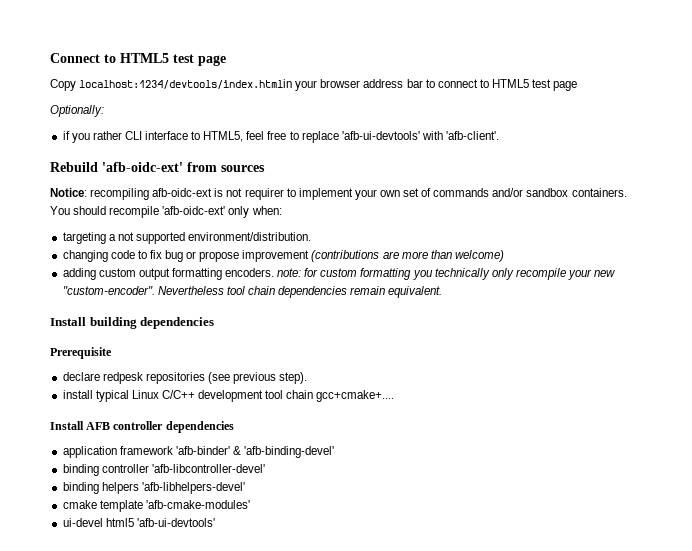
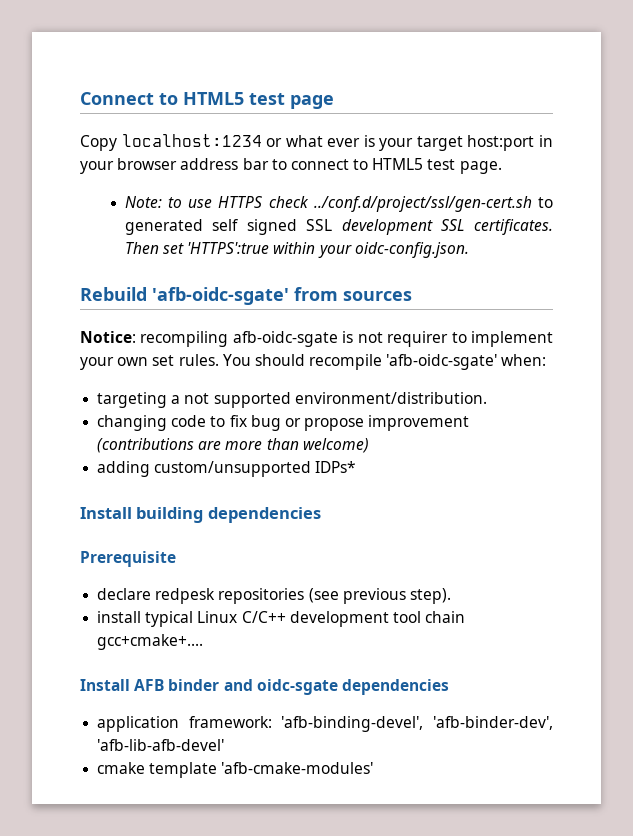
- Copy localhost:1234/devtools/index.htmlin your browser address bar to connect to HTML5 test page
- Optionally:
- if you rather CLI interface to HTML5, feel free to replace 'afb-ui-devtools' with 'afb-client'.
+ Copy localhost:1234 or what ever is your target host:port in your browser address bar to connect to HTML5 test page.
+ Note: to use HTTPS check ../conf.d/project/ssl/gen-cert.sh to generated self signed SSL development SSL certificates. Then set 'HTTPS':true within your oidc-config.json.
- Rebuild 'afb-oidc-ext' from sources
+ Rebuild 'afb-oidc-sgate' from sources
- Notice: recompiling afb-oidc-ext is not requirer to implement your own set of commands and/or sandbox containers.
+ Notice: recompiling afb-oidc-sgate is not requirer to implement your own set rules.
- You should recompile 'afb-oidc-ext' only when:
+ You should recompile 'afb-oidc-sgate' when:
- adding custom output formatting encoders. note: for custom formatting you technically only recompile your new "custom-encoder". Nevertheless tool chain dependencies remain equivalent.
+ adding custom/unsupported IDPs*
- Install AFB controller dependencies
+ Install AFB binder and oidc-sgate dependencies
- application framework 'afb-binder' & 'afb-binding-devel'
- binding controller 'afb-libcontroller-devel'
- binding helpers 'afb-libhelpers-devel'
+ application framework: 'afb-binding-devel', 'afb-binder-dev', 'afb-lib-afb-devel'
- ui-devel html5 'afb-ui-devtools'

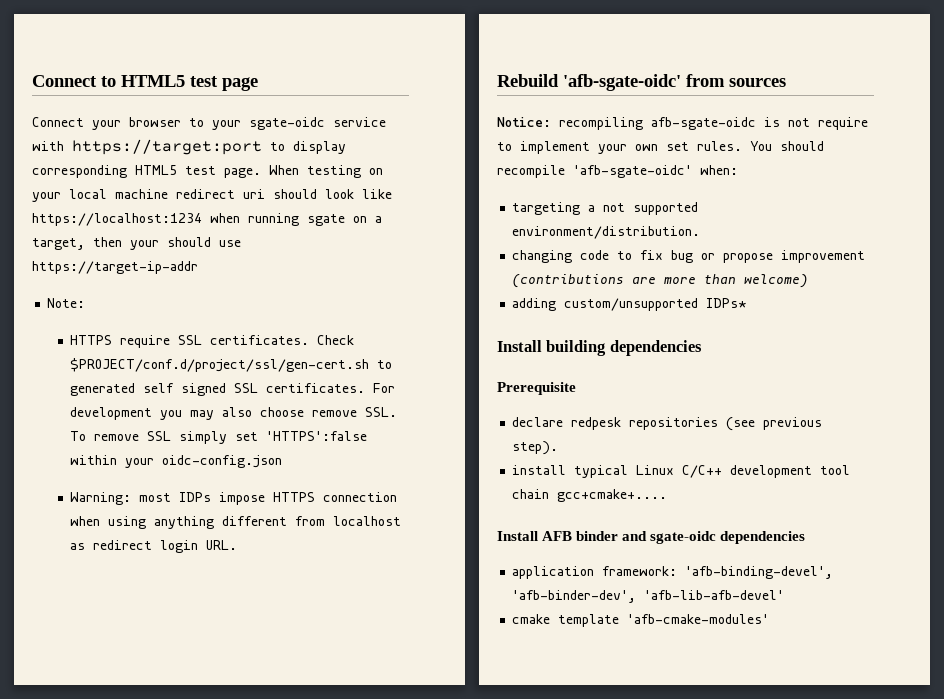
- Copy localhost:1234 or what ever is your target host:port in your browser address bar to connect to HTML5 test page.
- Note: to use HTTPS check ../conf.d/project/ssl/gen-cert.sh to generated self signed SSL development SSL certificates. Then set 'HTTPS':true within your oidc-config.json.
+ Connect your browser to your sgate-oidc service with https://target:port to display corresponding HTML5 test page. When testing on your local machine redirect uri should look like https://localhost:1234 when running sgate on a target, then your should use https://target-ip-addr
+ Note:
+ HTTPS require SSL certificates. Check $PROJECT/conf.d/project/ssl/gen-cert.sh to generated self signed SSL certificates. For development you may also choose remove SSL. To remove SSL simply set 'HTTPS':false within your oidc-config.json
+ Warning: most IDPs impose HTTPS connection when using anything different from localhost as redirect login URL.
- Rebuild 'afb-oidc-sgate' from sources
+ Rebuild 'afb-sgate-oidc' from sources
- Notice: recompiling afb-oidc-sgate is not requirer to implement your own set rules.
+ Notice: recompiling afb-sgate-oidc is not require to implement your own set rules.
- You should recompile 'afb-oidc-sgate' when:
+ You should recompile 'afb-sgate-oidc' when:
- Install AFB binder and oidc-sgate dependencies
+ Install AFB binder and sgate-oidc dependencies

